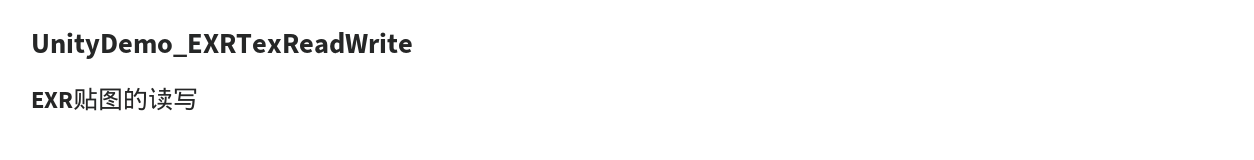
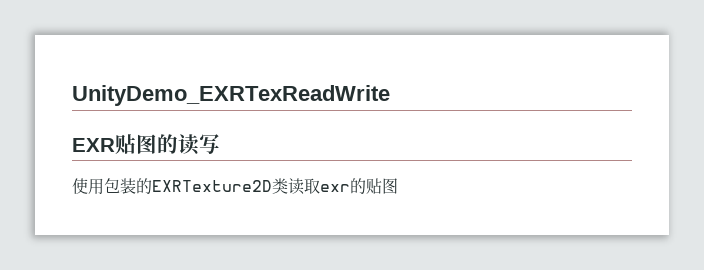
+ 使用包装的EXRTexture2D类读取exr的贴图

